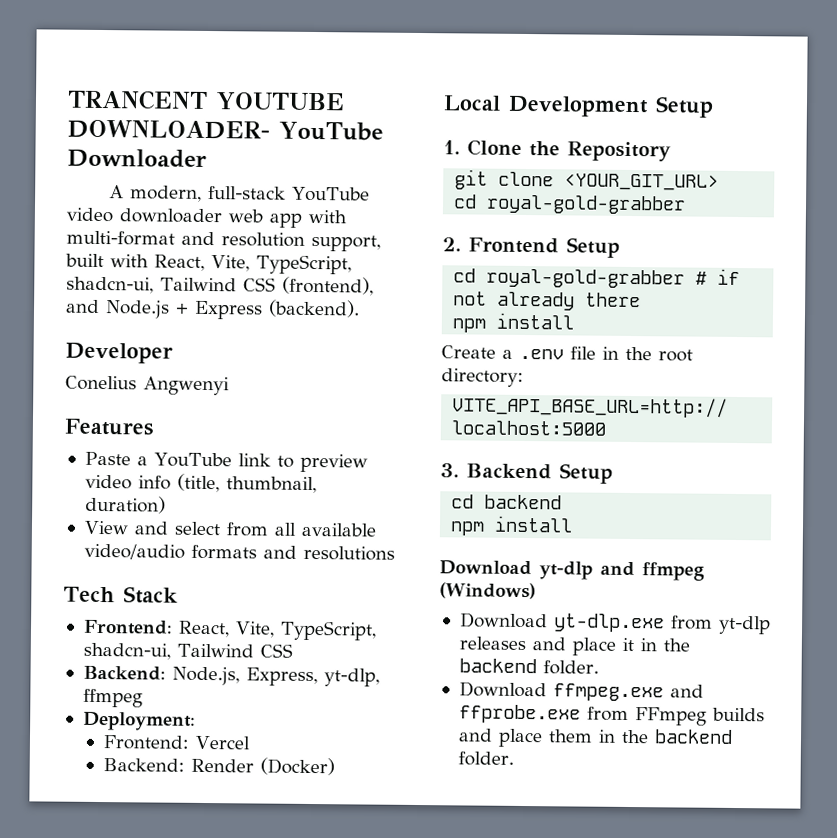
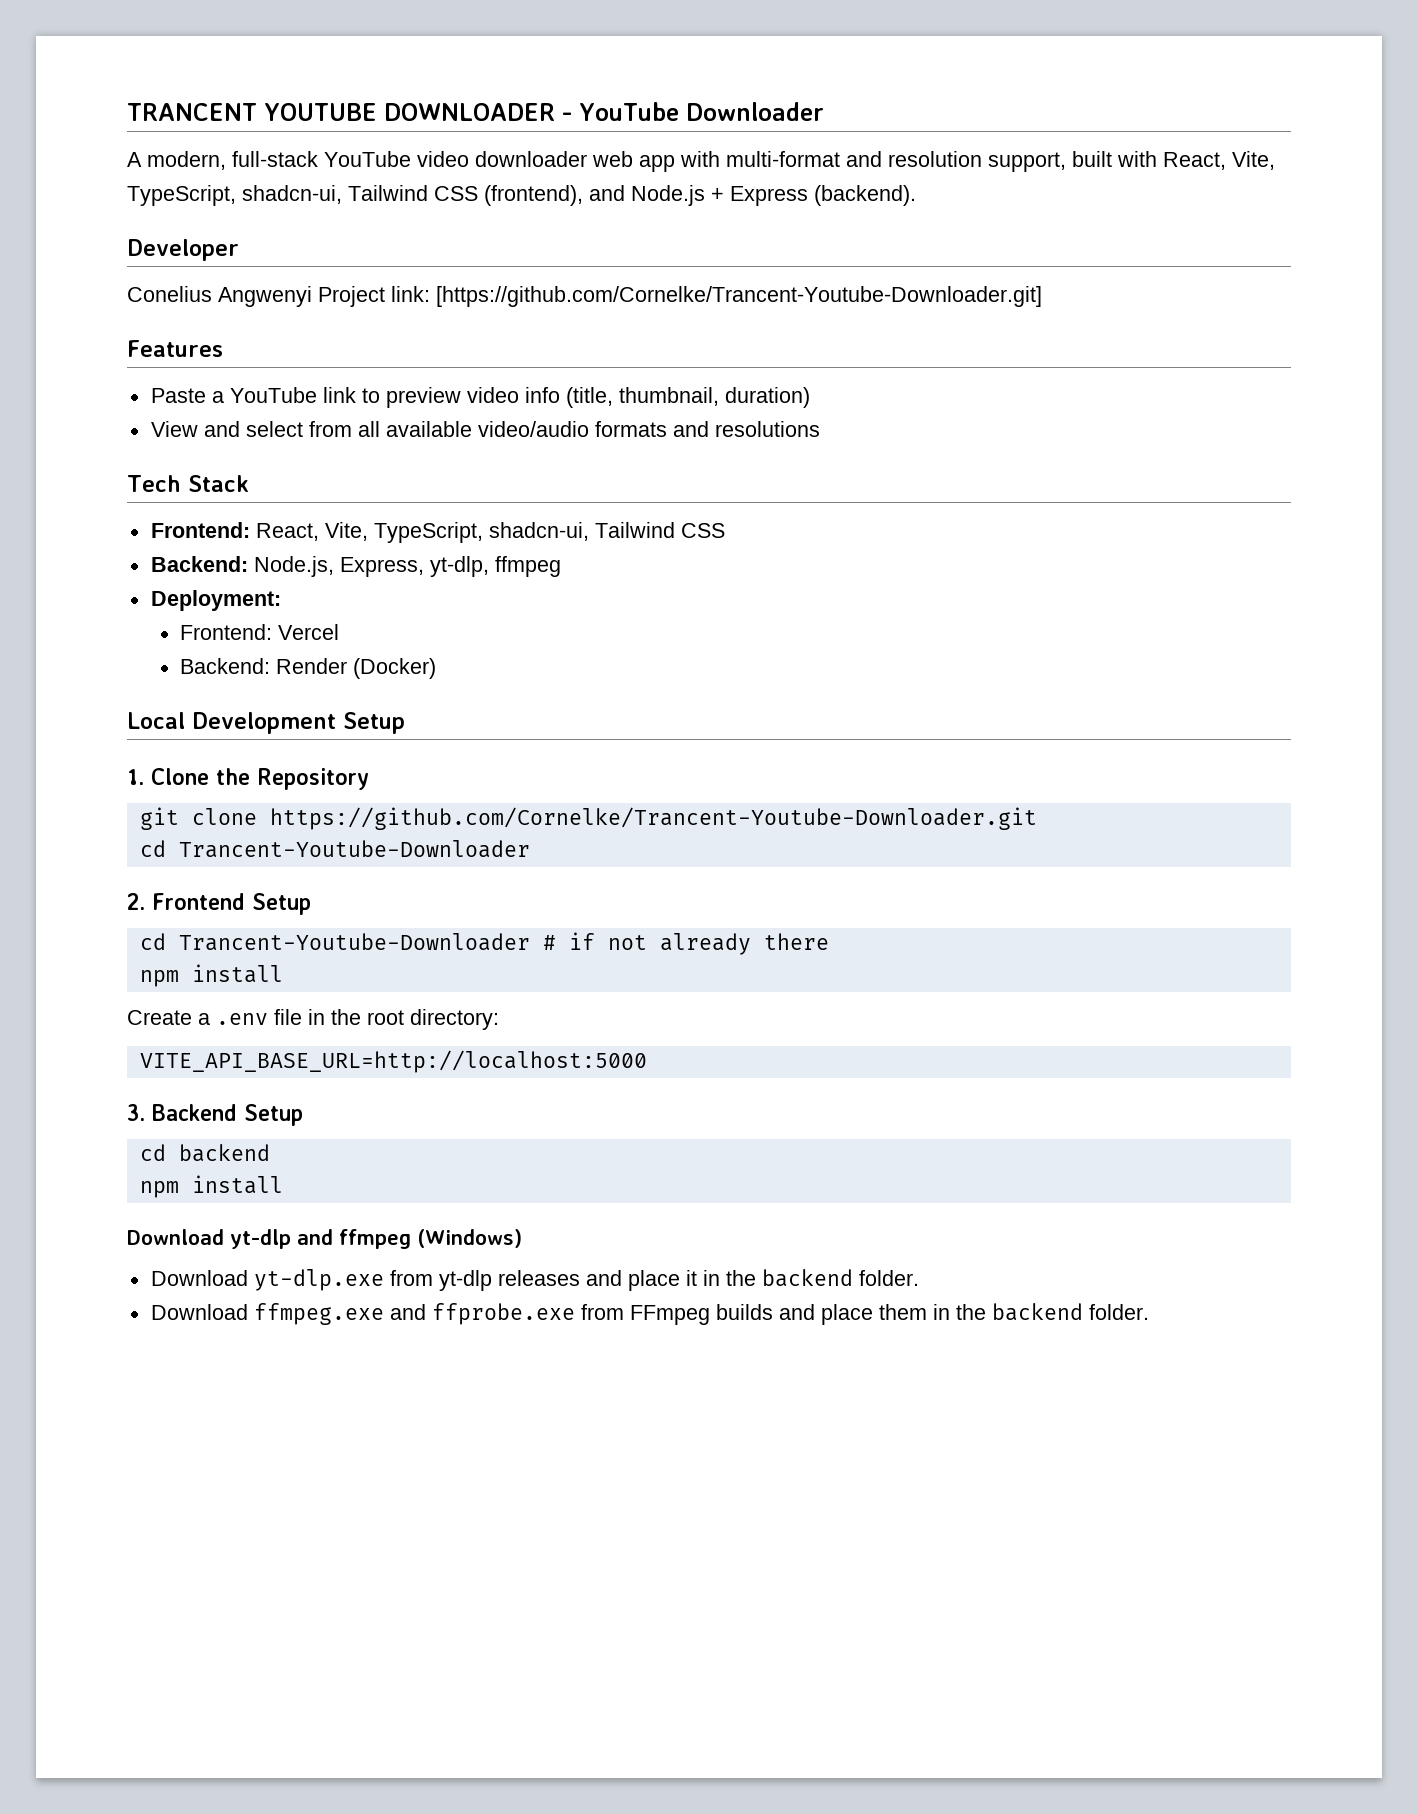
- TRANCENT YOUTUBE DOWNLOADER- YouTube Downloader
+ TRANCENT YOUTUBE DOWNLOADER - YouTube Downloader
- Conelius Angwenyi
+ Conelius Angwenyi Project link: [https://github.com/Cornelke/Trancent-Youtube-Downloader.git]
- git clone <YOUR_GIT_URL>
- cd royal-gold-grabber
+ git clone https://github.com/Cornelke/Trancent-Youtube-Downloader.git
+ cd Trancent-Youtube-Downloader
- cd royal-gold-grabber # if not already there
+ cd Trancent-Youtube-Downloader # if not already there

